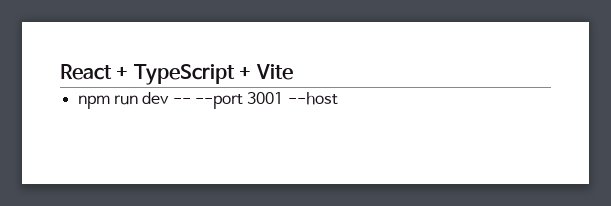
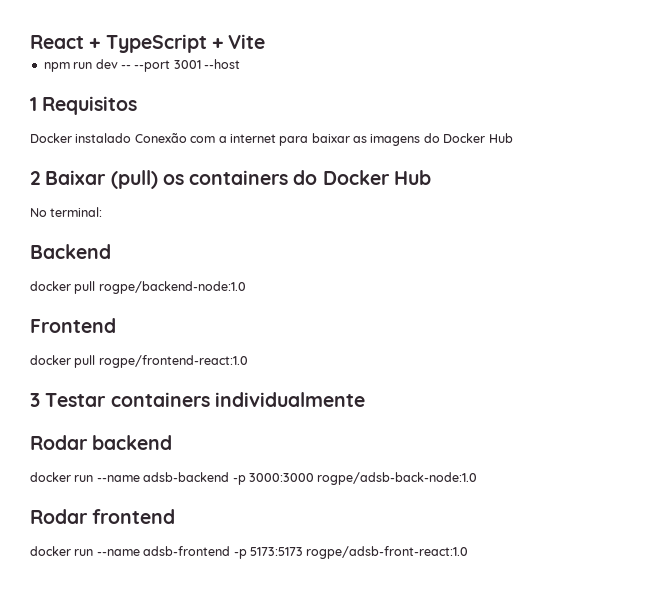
+ 1 Requisitos
+ Docker instalado Conexão com a internet para baixar as imagens do Docker Hub
+ 2 Baixar (pull) os containers do Docker Hub
+ No terminal:
+ Backend
+ docker pull rogpe/backend-node:1.0
+ Frontend
+ docker pull rogpe/frontend-react:1.0
+ 3 Testar containers individualmente
+ Rodar backend
+ docker run --name adsb-backend -p 3000:3000 rogpe/adsb-back-node:1.0
+ Rodar frontend
+ docker run --name adsb-frontend -p 5173:5173 rogpe/adsb-front-react:1.0

